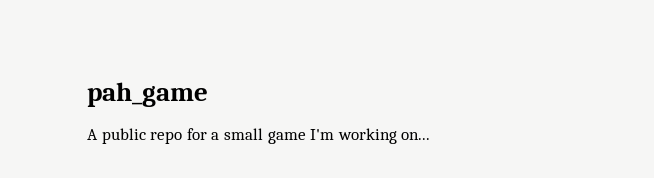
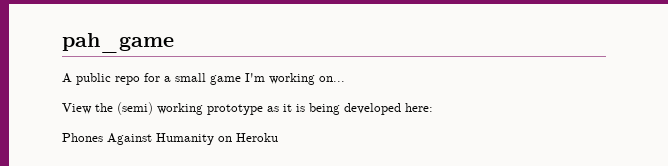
+ View the (semi) working prototype as it is being developed here:
+ Phones Against Humanity on Heroku

